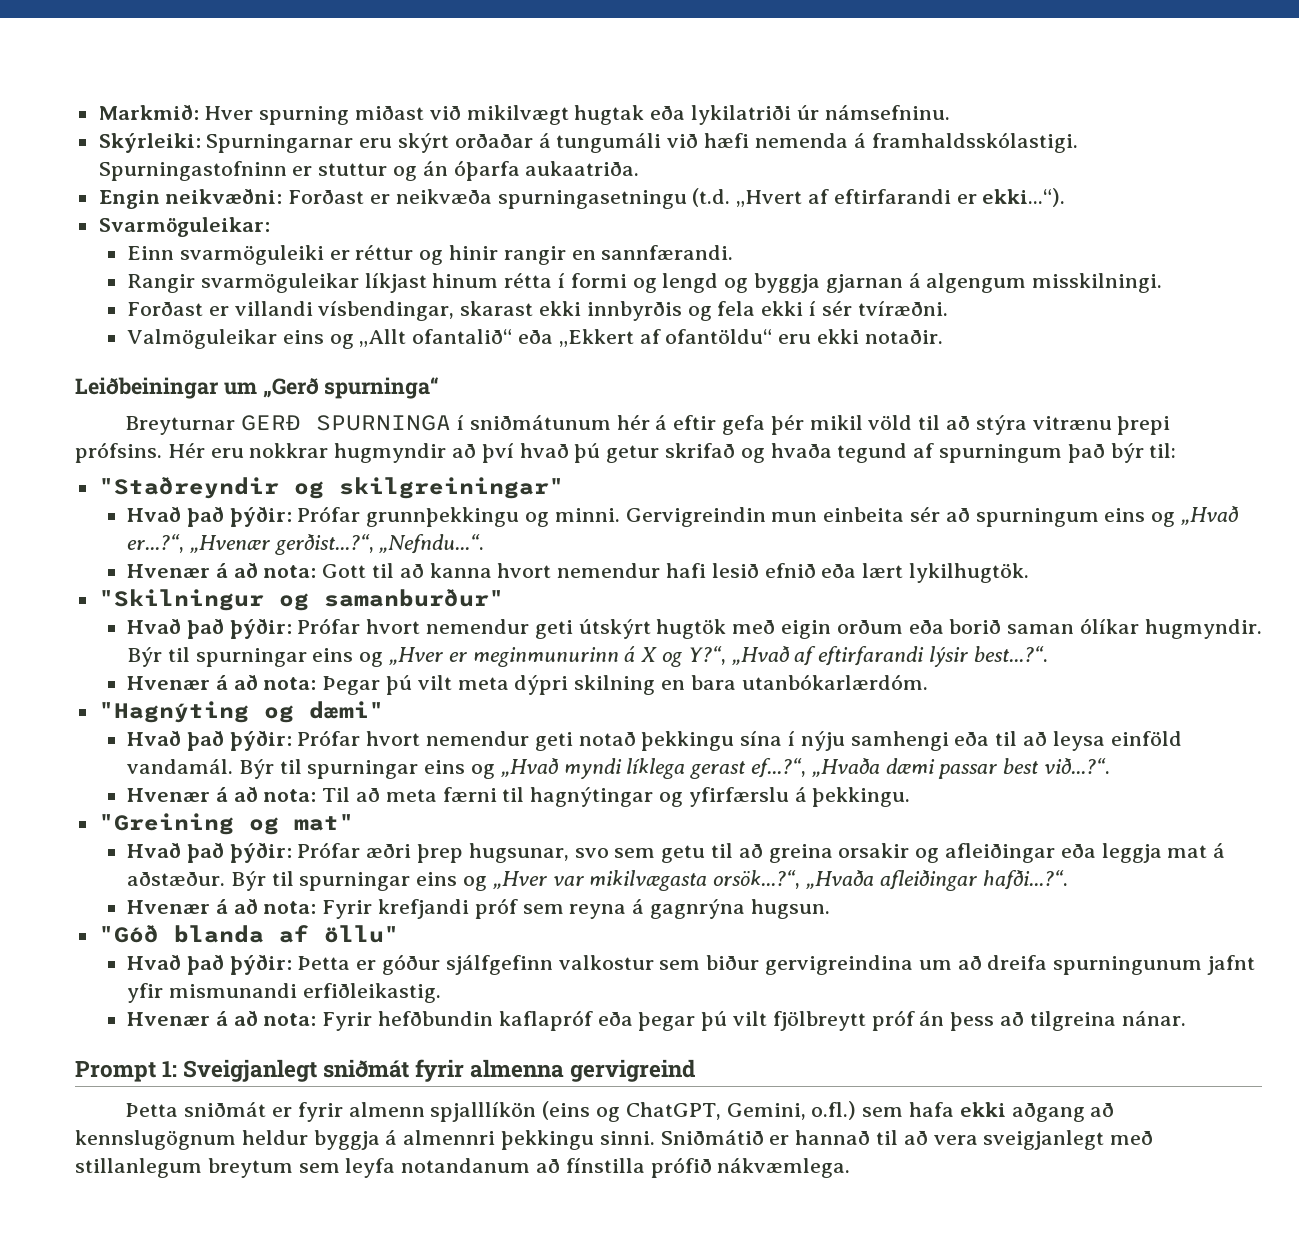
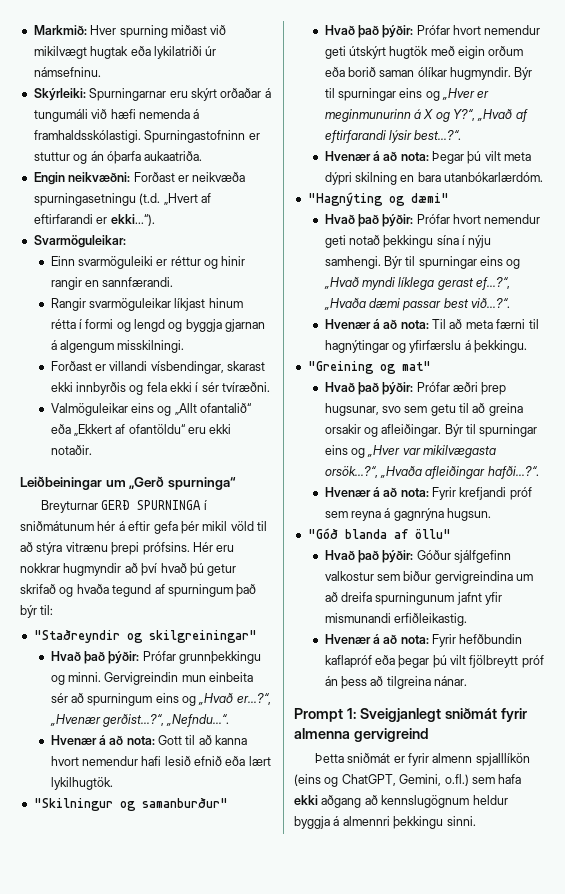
- Hvað það þýðir: Prófar hvort nemendur geti notað þekkingu sína í nýju samhengi eða til að leysa einföld vandamál.
+ Hvað það þýðir: Prófar hvort nemendur geti notað þekkingu sína í nýju samhengi.
- Hvað það þýðir: Prófar æðri þrep hugsunar, svo sem getu til að greina orsakir og afleiðingar eða leggja mat á aðstæður.
+ Hvað það þýðir: Prófar æðri þrep hugsunar, svo sem getu til að greina orsakir og afleiðingar.
- Hvað það þýðir: Þetta er góður sjálfgefinn valkostur sem biður gervigreindina um að dreifa spurningunum jafnt yfir mismunandi erfiðleikastig.
+ Hvað það þýðir: Góður sjálfgefinn valkostur sem biður gervigreindina um að dreifa spurningunum jafnt yfir mismunandi erfiðleikastig.
- Sniðmátið er hannað til að vera sveigjanlegt með stillanlegum breytum sem leyfa notandanum að fínstilla prófið nákvæmlega.

